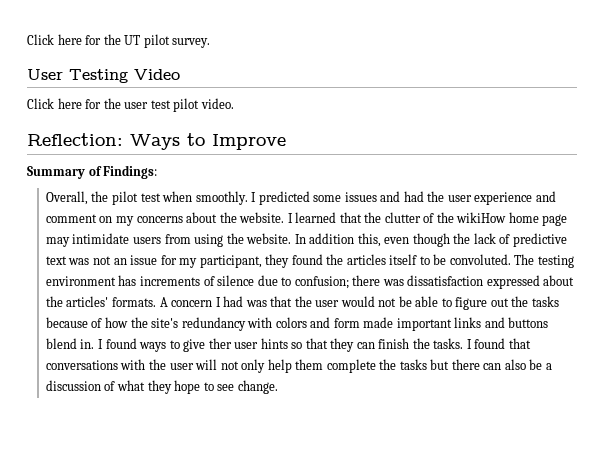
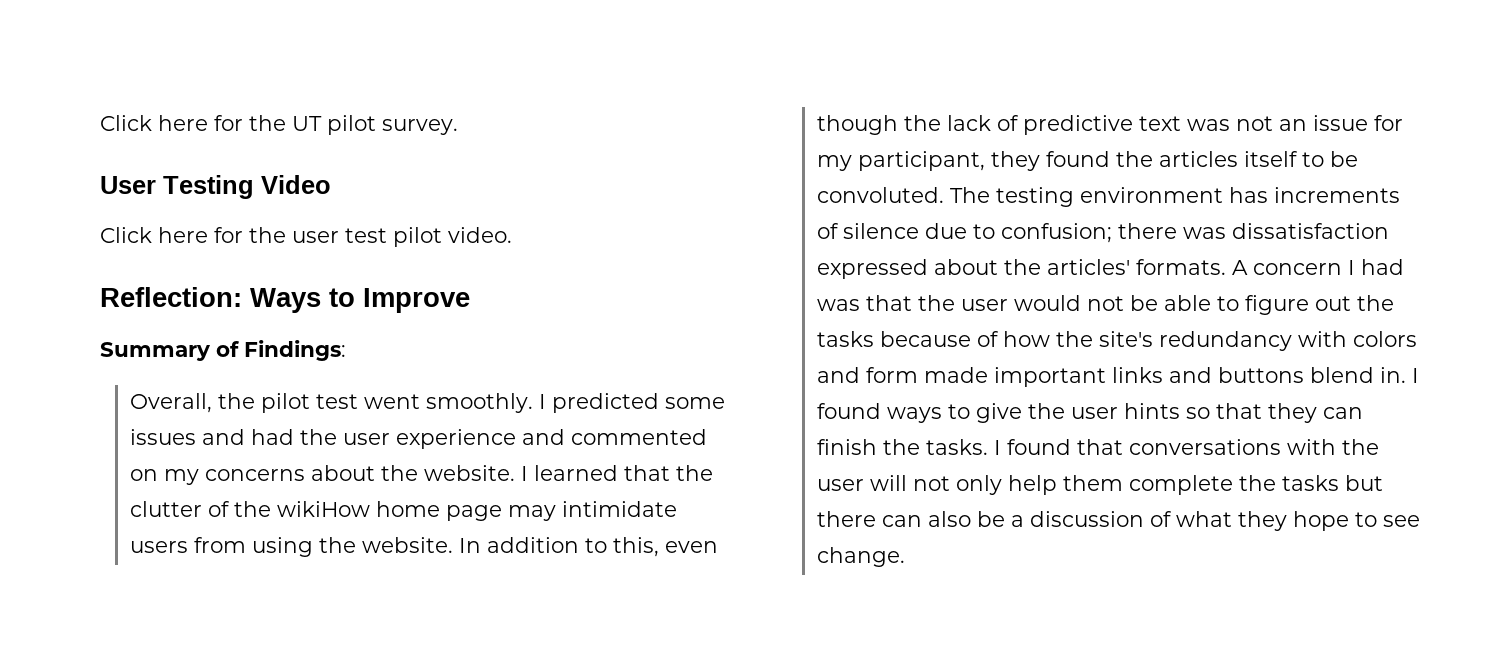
- Overall, the pilot test when smoothly.
+ Overall, the pilot test went smoothly.
- I predicted some issues and had the user experience and comment on my concerns about the website.
+ I predicted some issues and had the user experience and commented on my concerns about the website.
- In addition this, even though the lack of predictive text was not an issue for my participant, they found the articles itself to be convoluted.
+ In addition to this, even though the lack of predictive text was not an issue for my participant, they found the articles itself to be convoluted.
- I found ways to give ther user hints so that they can finish the tasks.
+ I found ways to give the user hints so that they can finish the tasks.

